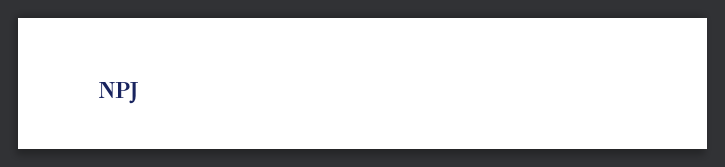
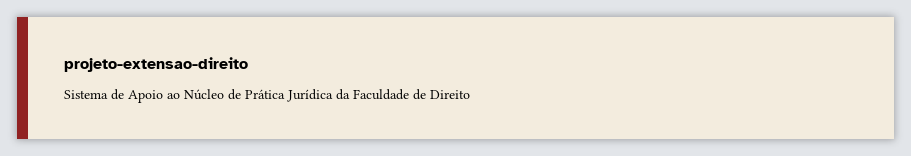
- NPJ
+ projeto-extensao-direito
+ Sistema de Apoio ao Núcleo de Prática Jurídica da Faculdade de Direito

